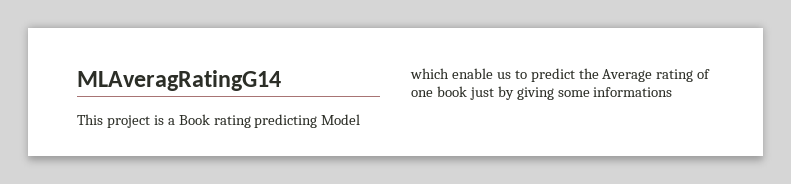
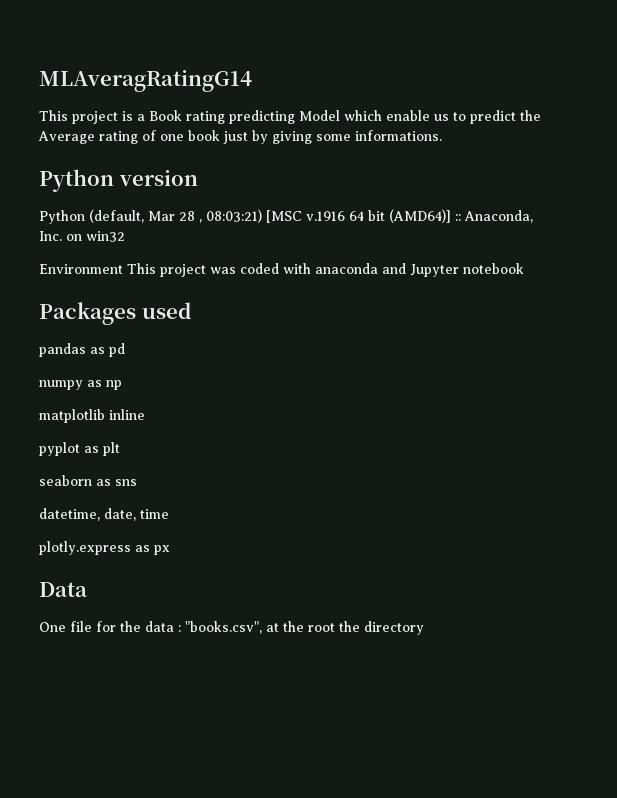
- This project is a Book rating predicting Model which enable us to predict the Average rating of one book just by giving some informations
+ This project is a Book rating predicting Model which enable us to predict the Average rating of one book just by giving some informations.
+ Python version
+ Python (default, Mar 28 , 08:03:21) [MSC v.1916 64 bit (AMD64)] :: Anaconda, Inc. on win32
+ Environment This project was coded with anaconda and Jupyter notebook
+ Packages used
+ pandas as pd
+ numpy as np
+ matplotlib inline
+ pyplot as plt
+ seaborn as sns
+ datetime, date, time
+ plotly.express as px
+ Data
+ One file for the data : "books.csv", at the root the directory

